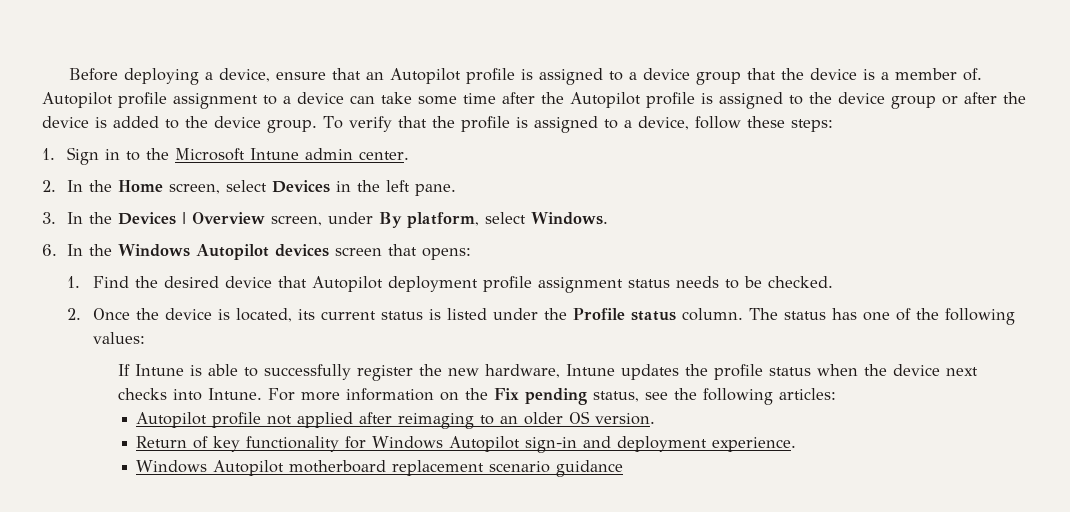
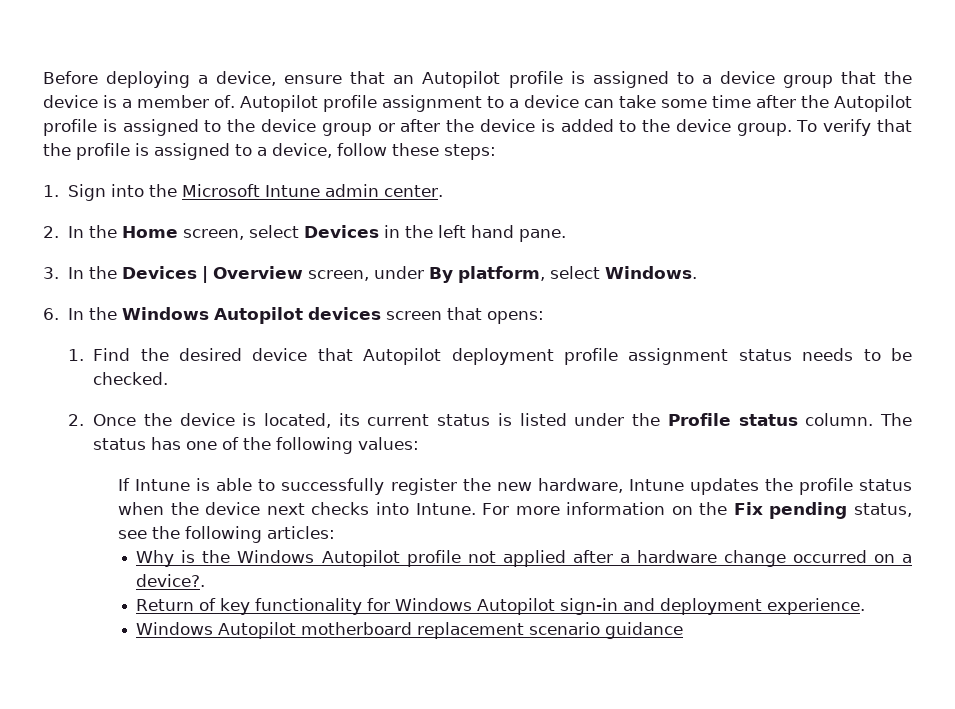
- 1. Sign in to the Microsoft Intune admin center.
+ 1. Sign into the Microsoft Intune admin center.
- 2. In the Home screen, select Devices in the left pane.
+ 2. In the Home screen, select Devices in the left hand pane.
- Autopilot profile not applied after reimaging to an older OS version.
+ Why is the Windows Autopilot profile not applied after a hardware change occurred on a device?.

